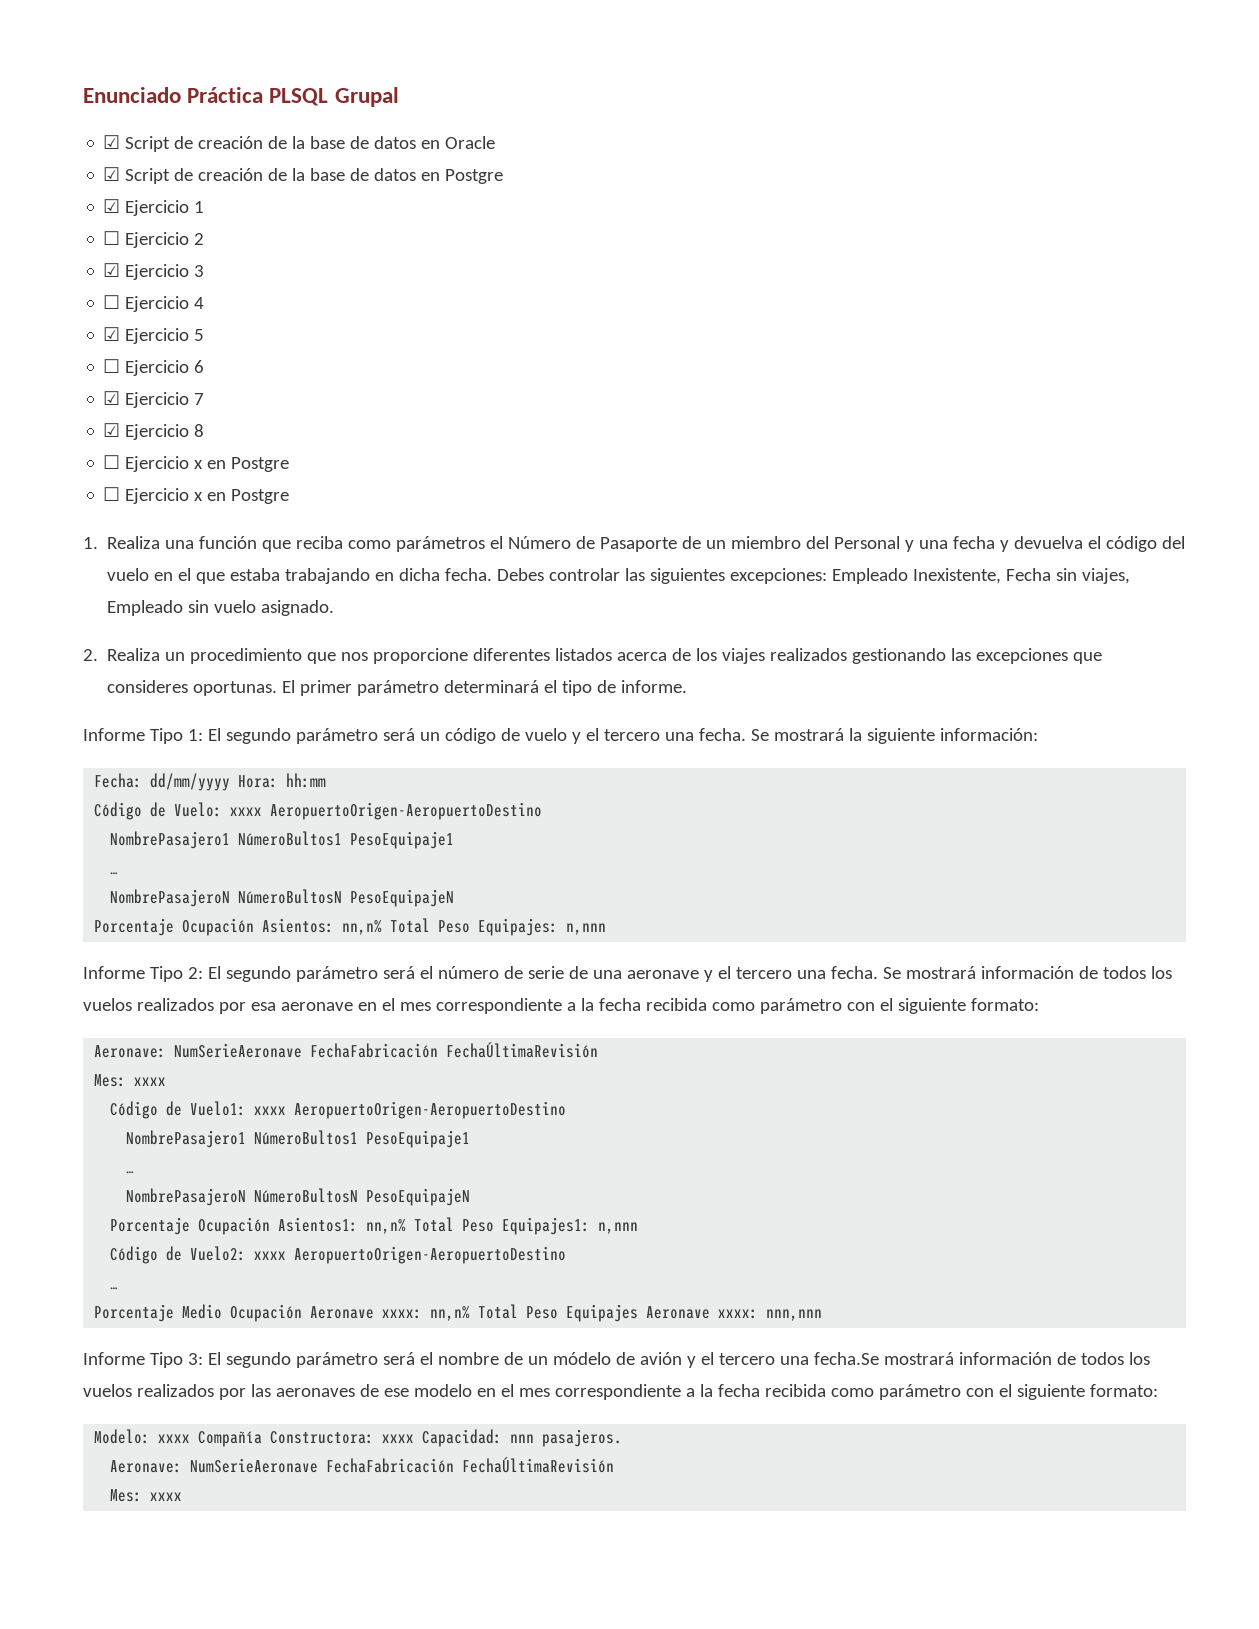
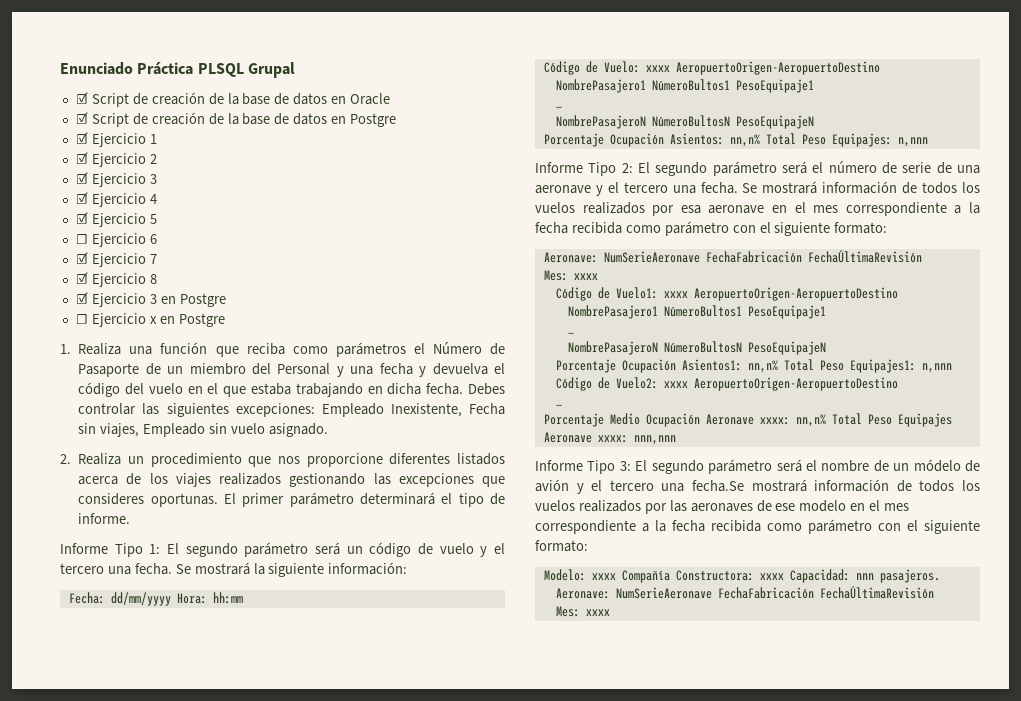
- ☐ Ejercicio 2
+ ☑ Ejercicio 2
- ☐ Ejercicio 4
+ ☑ Ejercicio 4
  ☑ Ejercicio 8
- ☐ Ejercicio x en Postgre
+ ☑ Ejercicio 3 en Postgre

